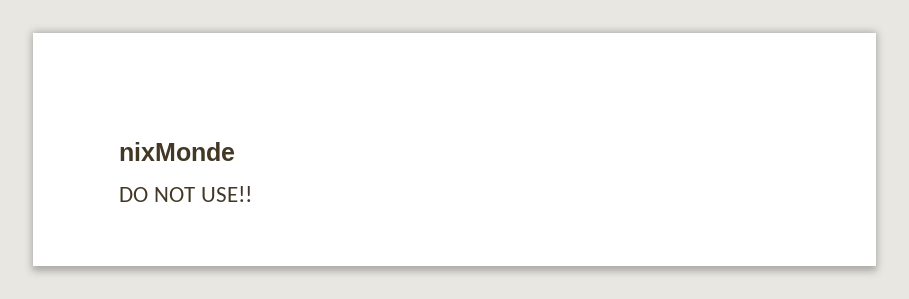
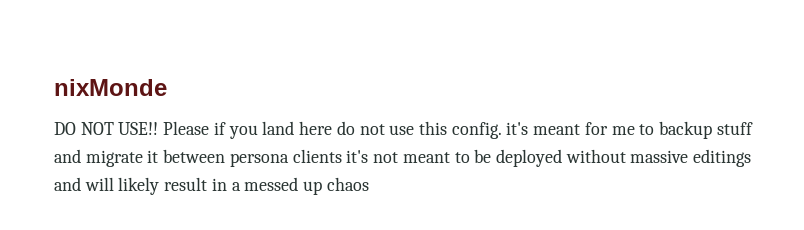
+ Please if you land here do not use this config. it's meant for me to backup stuff and migrate it between persona clients it's not meant to be deployed without massive editings and will likely result in a messed up chaos

